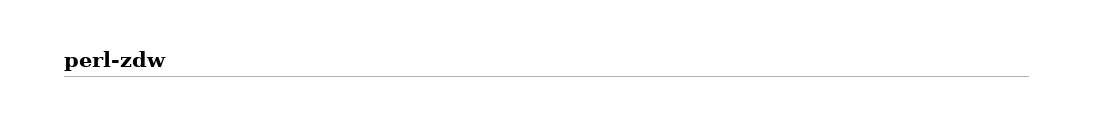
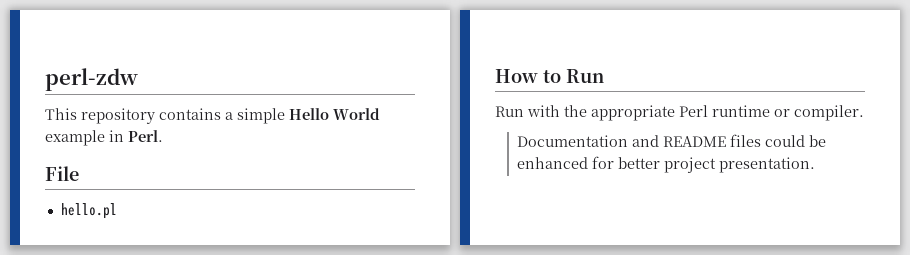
+ This repository contains a simple Hello World example in Perl.
+ File
+ hello.pl
+ How to Run
+ Run with the appropriate Perl runtime or compiler.
+ Documentation and README files could be enhanced for better project presentation.

